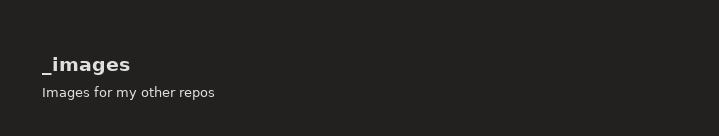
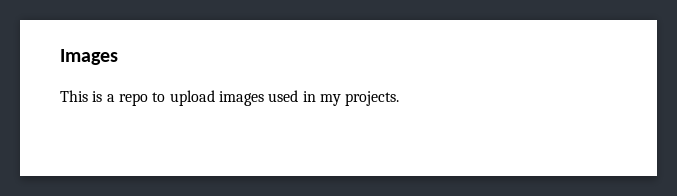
- _images
- Images for my other repos
+ Images
+ This is a repo to upload images used in my projects.

